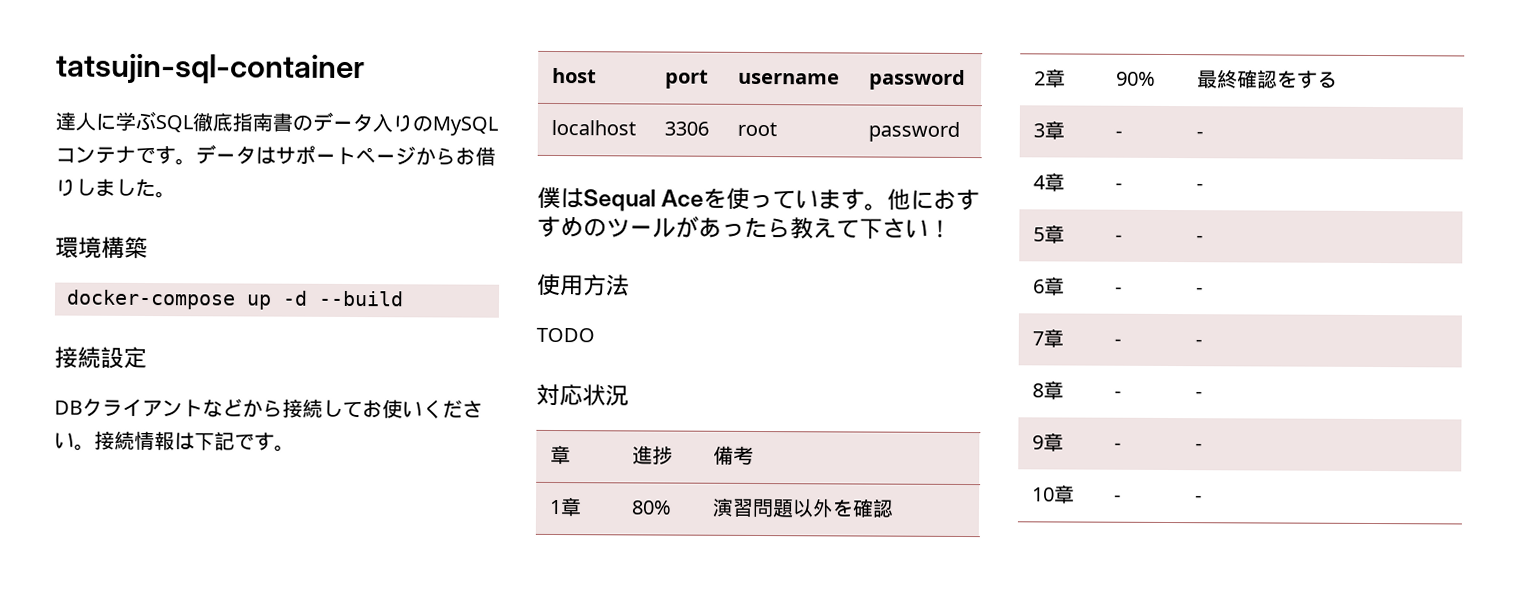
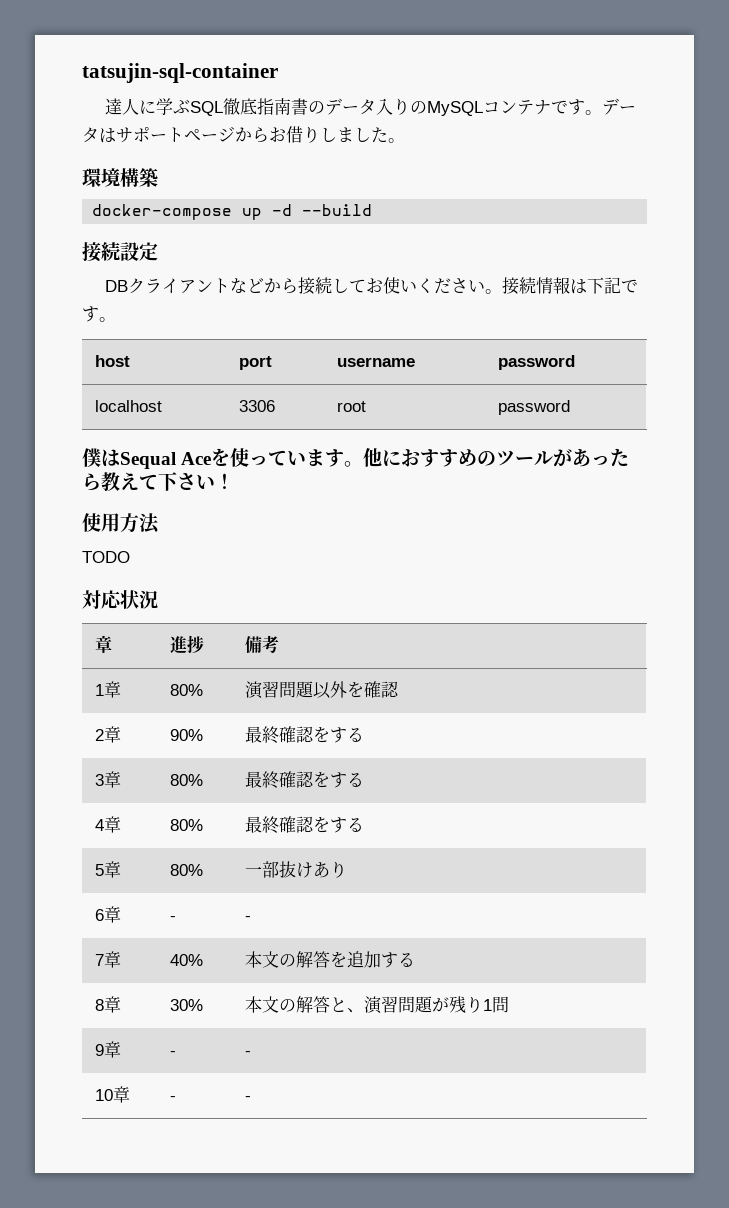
- 3章 | - | -
- 4章 | - | -
- 5章 | - | -
+ 3章 | 80% | 最終確認をする
+ 4章 | 80% | 最終確認をする
+ 5章 | 80% | 一部抜けあり
- 7章 | - | -
- 8章 | - | -
+ 7章 | 40% | 本文の解答を追加する
+ 8章 | 30% | 本文の解答と、演習問題が残り1問

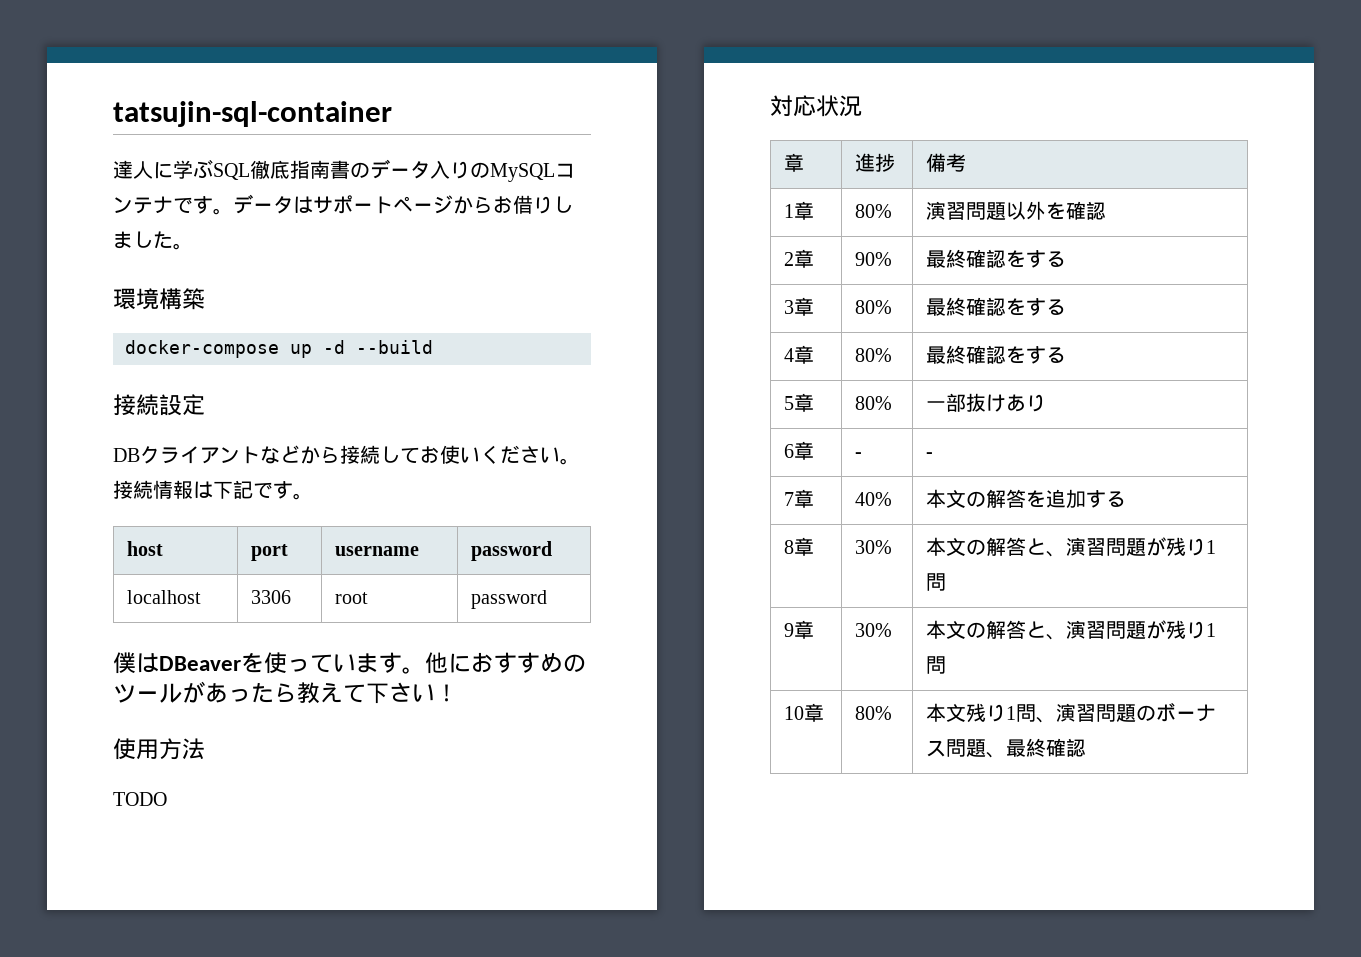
- 僕はSequal Aceを使っています。
+ 僕はDBeaverを使っています。
- 9章 | - | -
- 10章 | - | -
+ 9章 | 30% | 本文の解答と、演習問題が残り1問
+ 10章 | 80% | 本文残り1問、演習問題のボーナス問題、最終確認

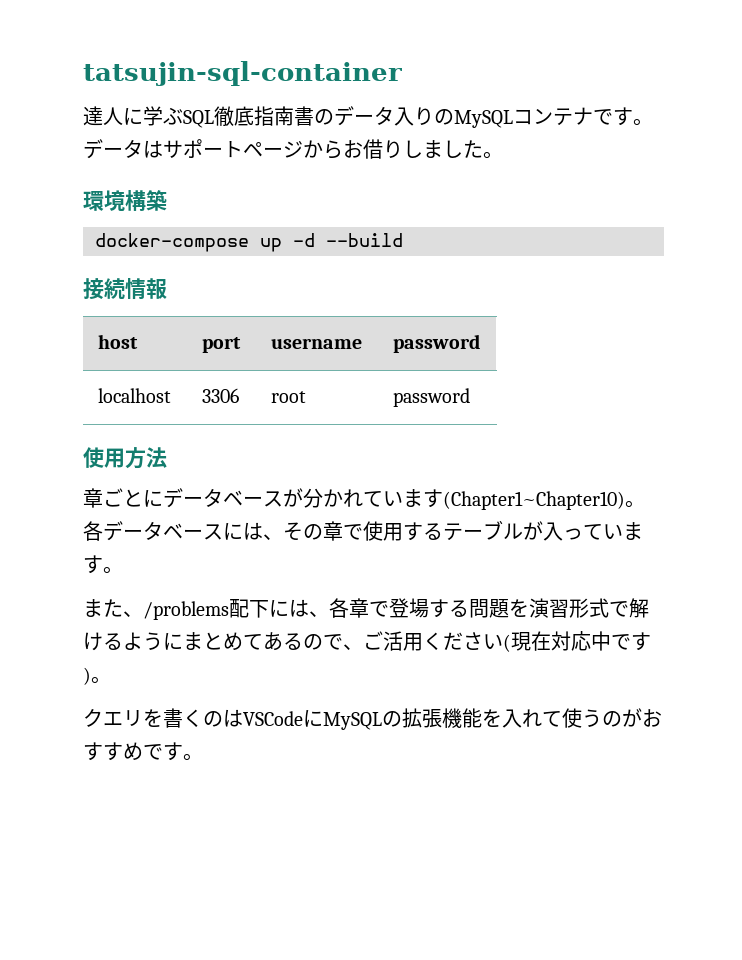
- 接続設定
- DBクライアントなどから接続してお使いください。接続情報は下記です。
+ 接続情報
- 僕はDBeaverを使っています。他におすすめのツールがあったら教えて下さい！
  使用方法
- TODO
- 対応状況
- 章 | 進捗 | 備考
- 1章 | 80% | 演習問題以外を確認
- 2章 | 90% | 最終確認をする
- 3章 | 80% | 最終確認をする
- 4章 | 80% | 最終確認をする
- 5章 | 80% | 一部抜けあり
- 6章 | - | -
- 7章 | 40% | 本文の解答を追加する
- 8章 | 30% | 本文の解答と、演習問題が残り1問
- 9章 | 30% | 本文の解答と、演習問題が残り1問
- 10章 | 80% | 本文残り1問、演習問題のボーナス問題、最終確認
+ 章ごとにデータベースが分かれています(Chapter1~Chapter10)。各データベースには、その章で使用するテーブルが入っています。
+ また、/problems配下には、各章で登場する問題を演習形式で解けるようにまとめてあるので、ご活用ください(現在対応中です)。
+ クエリを書くのはVSCodeにMySQLの拡張機能を入れて使うのがおすすめです。

